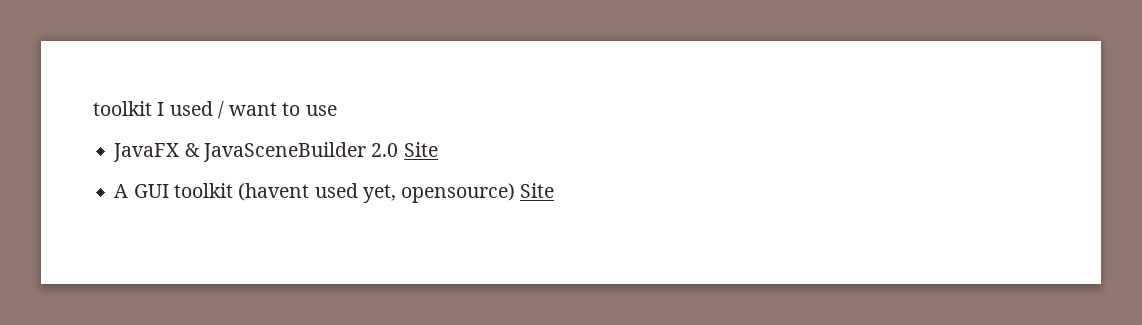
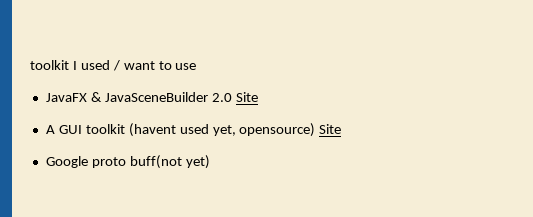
+ Google proto buff(not yet)

